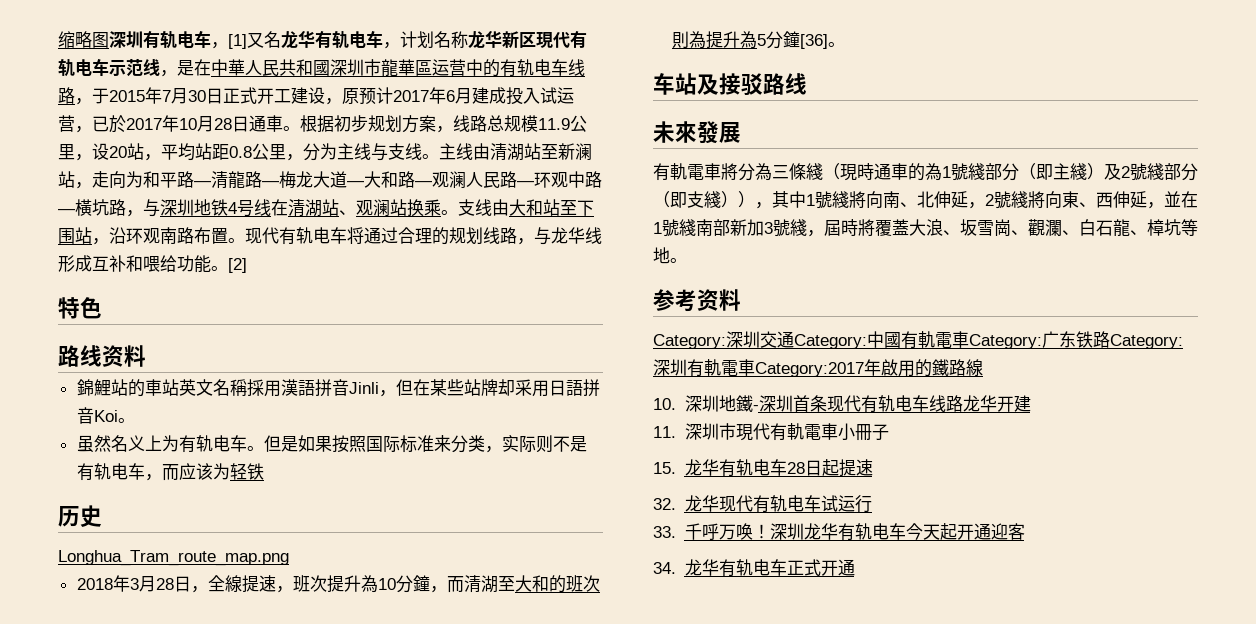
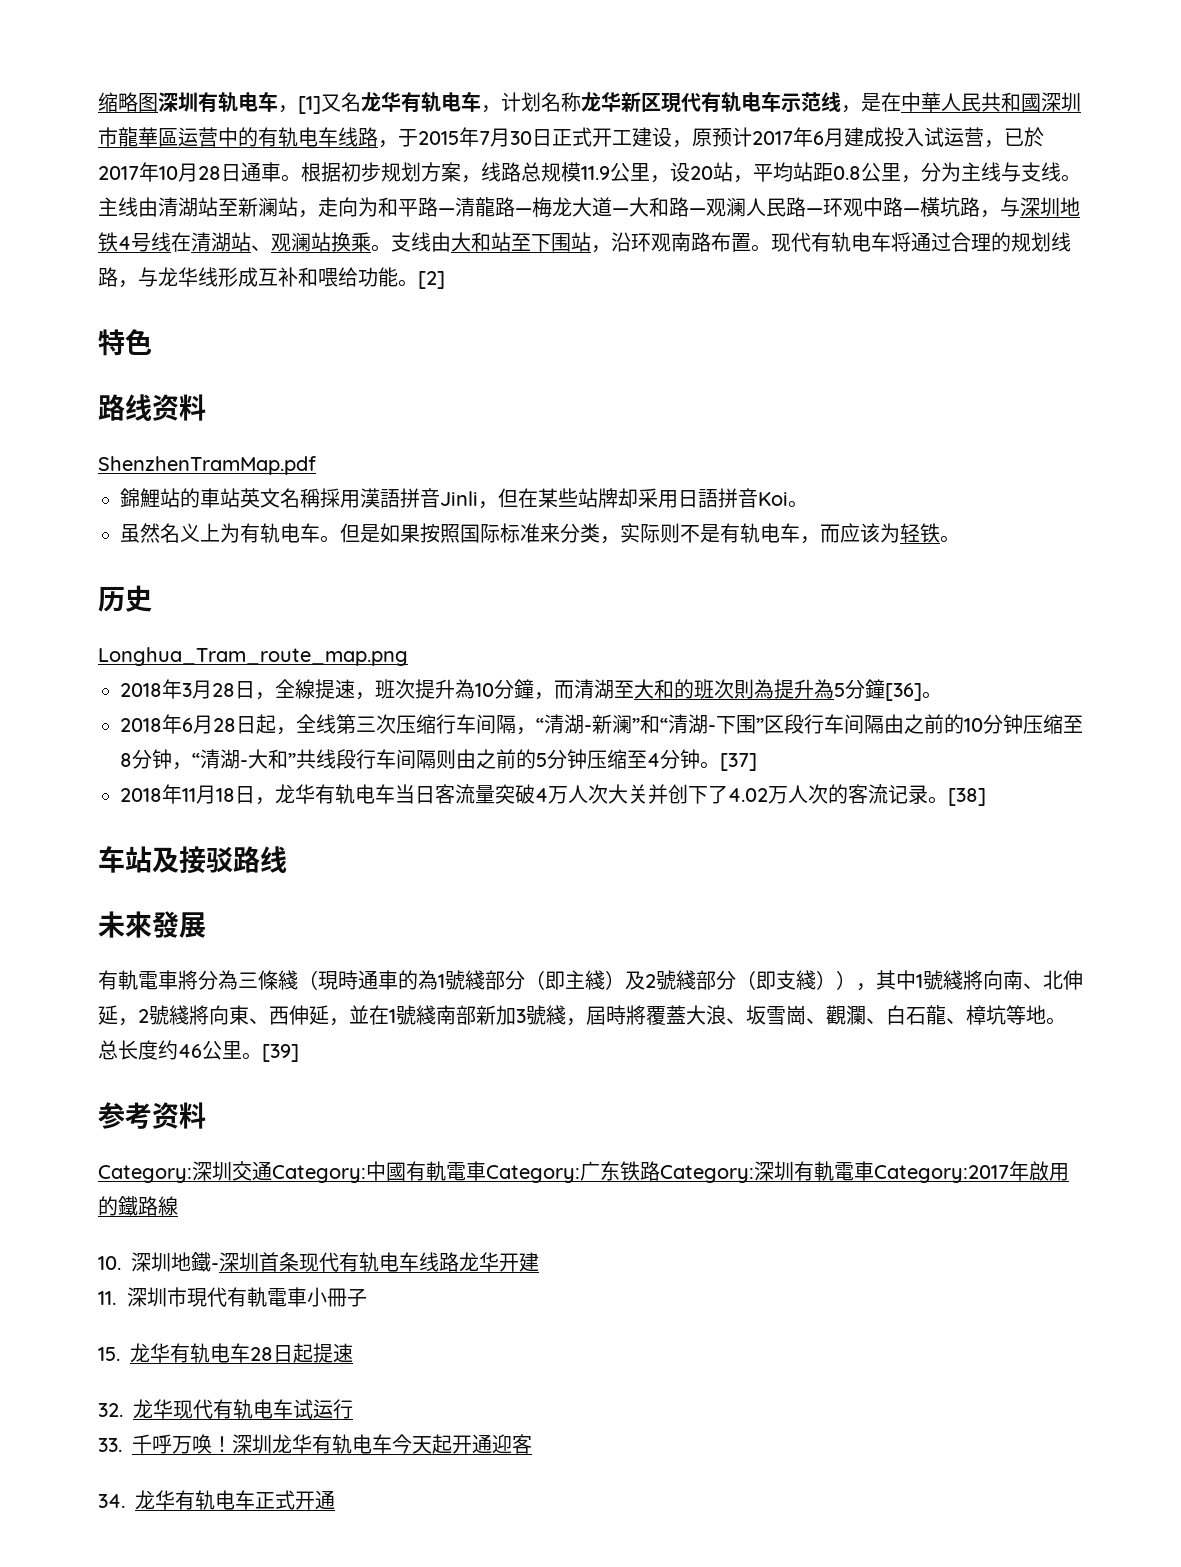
+ ShenzhenTramMap.pdf
- 但是如果按照国际标准来分类，实际则不是有轨电车，而应该为轻铁
+ 但是如果按照国际标准来分类，实际则不是有轨电车，而应该为轻铁。
+ 2018年6月28日起，全线第三次压缩行车间隔，“清湖-新澜”和“清湖-下围”区段行车间隔由之前的10分钟压缩至8分钟，“清湖-大和”共线段行车间隔则由之前的5分钟压缩至4分钟。[37]
+ 2018年11月18日，龙华有轨电车当日客流量突破4万人次大关并创下了4.02万人次的客流记录。[38]
+ 总长度约46公里。[39]

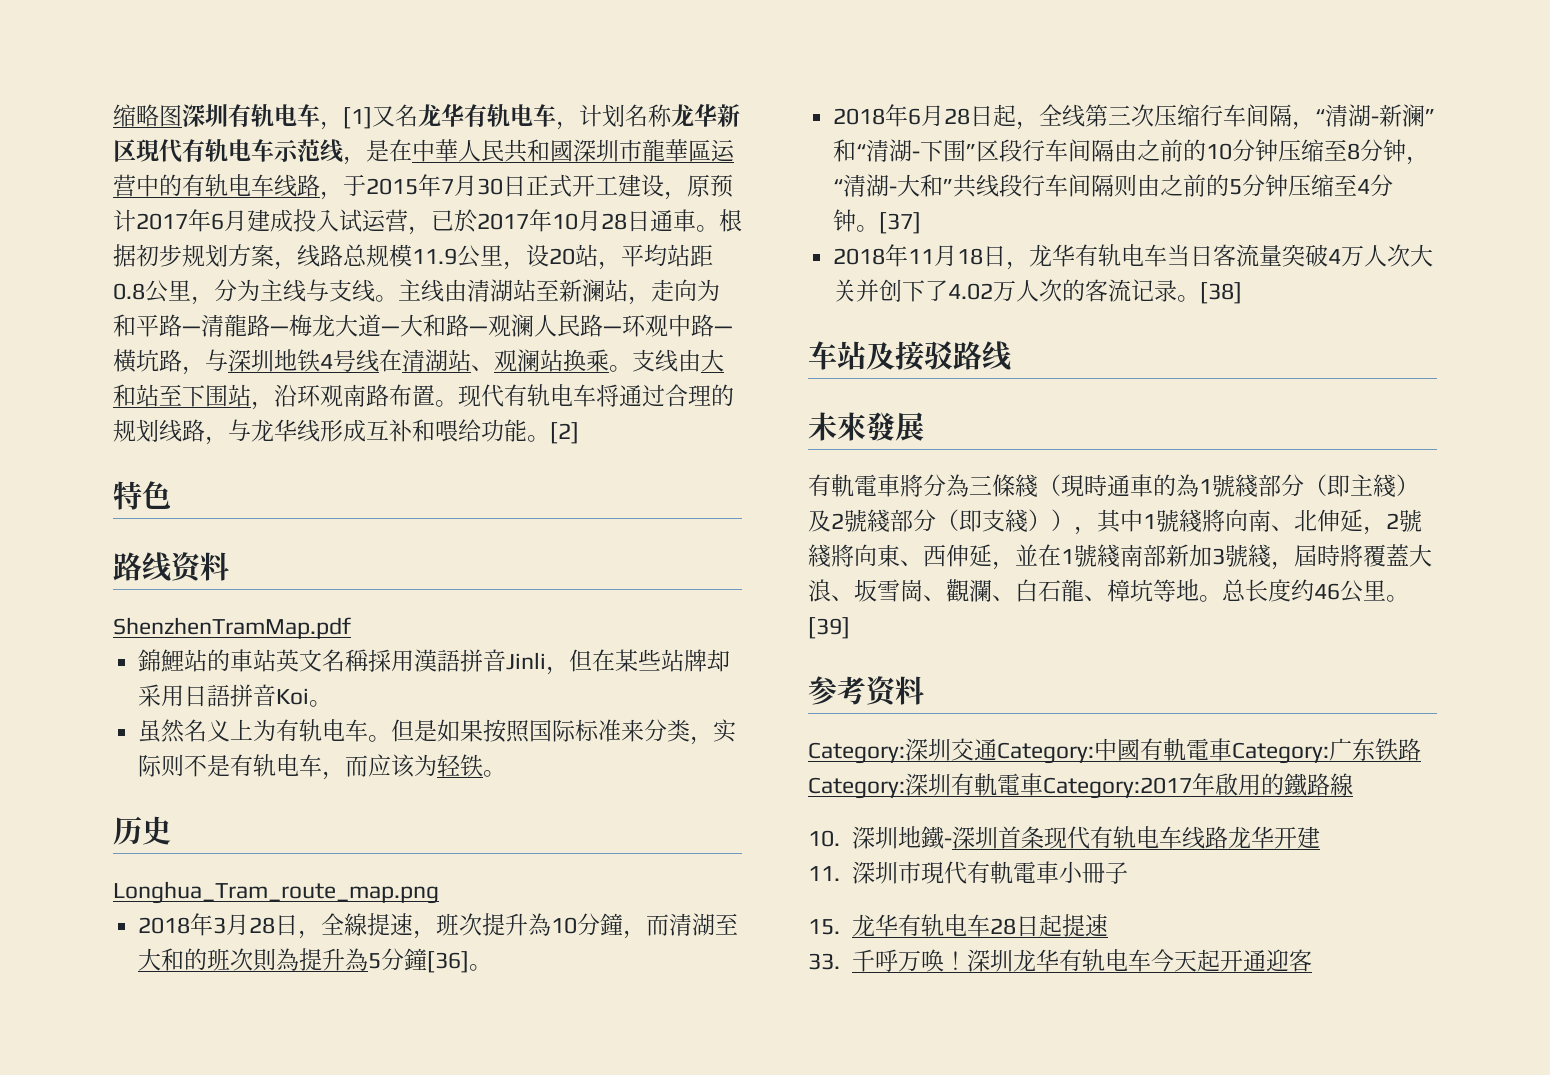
- 32.龙华现代有轨电车试运行
- 34.龙华有轨电车正式开通

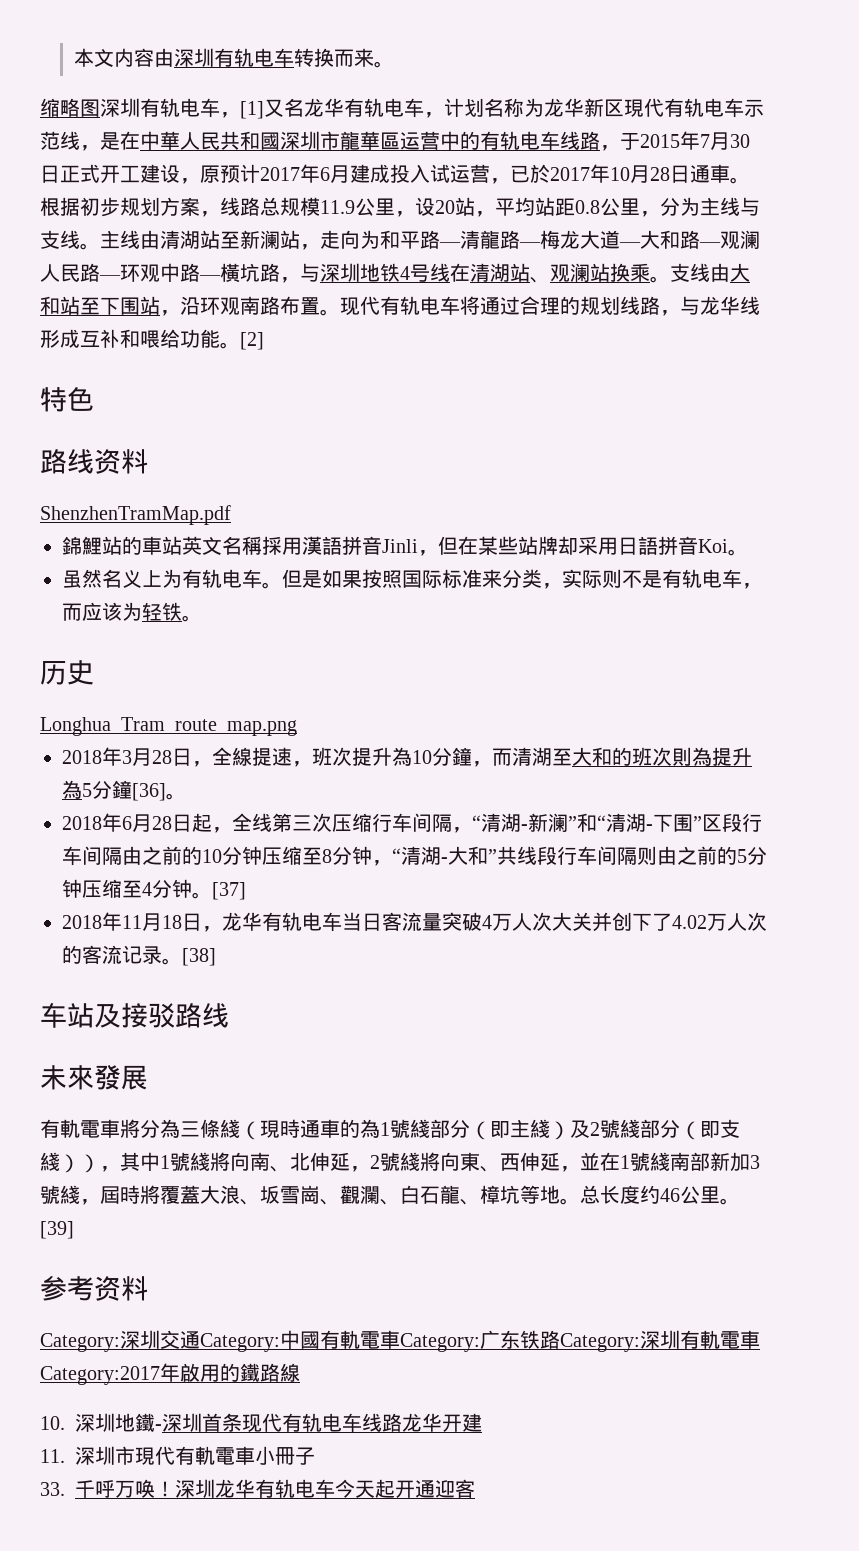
+ 本文内容由深圳有轨电车转换而来。
- 缩略图深圳有轨电车，[1]又名龙华有轨电车，计划名称龙华新区現代有轨电车示范线，是在中華人民共和國深圳市龍華區运营中的有轨电车线路，于2015年7月30日正式开工建设，原预计2017年6月建成投入试运营，已於2017年10月28日通車。
+ 缩略图深圳有轨电车，[1]又名龙华有轨电车，计划名称为龙华新区現代有轨电车示范线，是在中華人民共和國深圳市龍華區运营中的有轨电车线路，于2015年7月30日正式开工建设，原预计2017年6月建成投入试运营，已於2017年10月28日通車。
- 15.龙华有轨电车28日起提速

